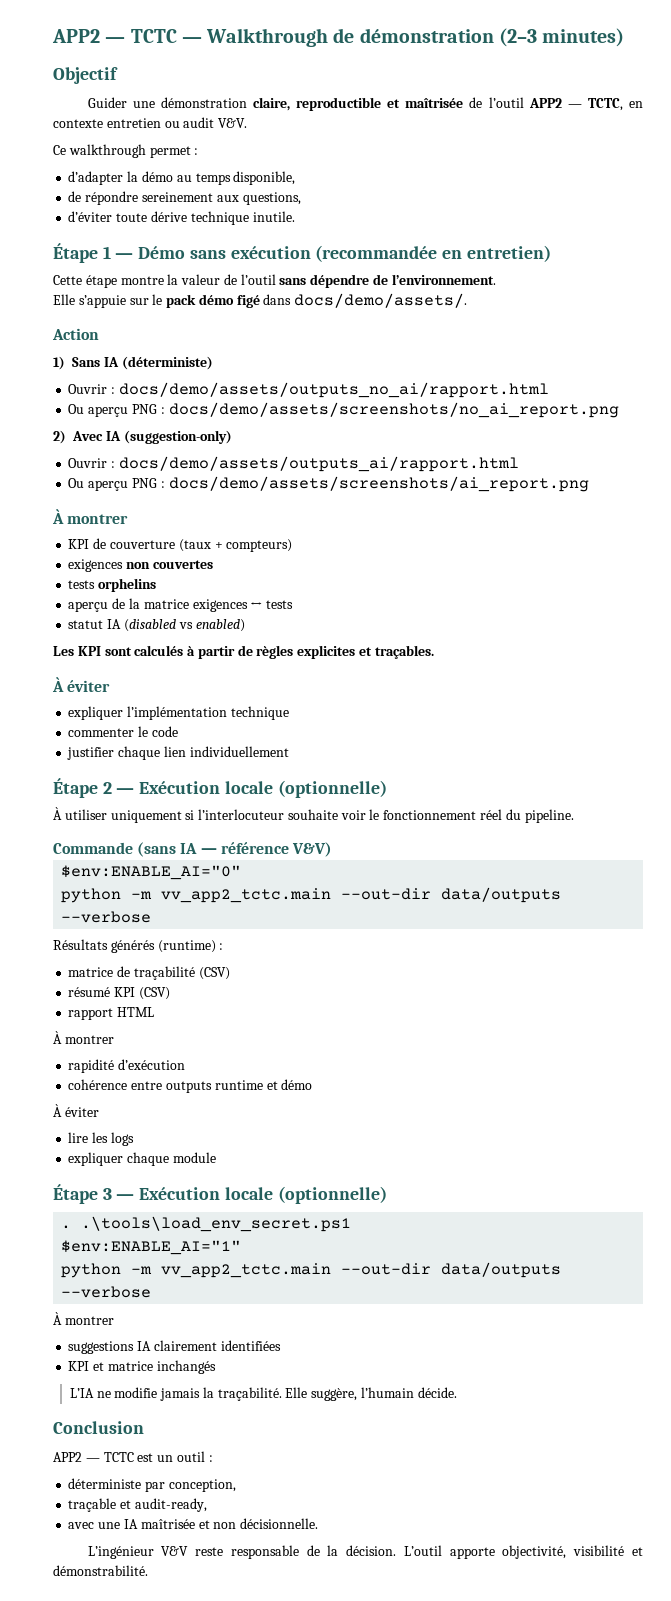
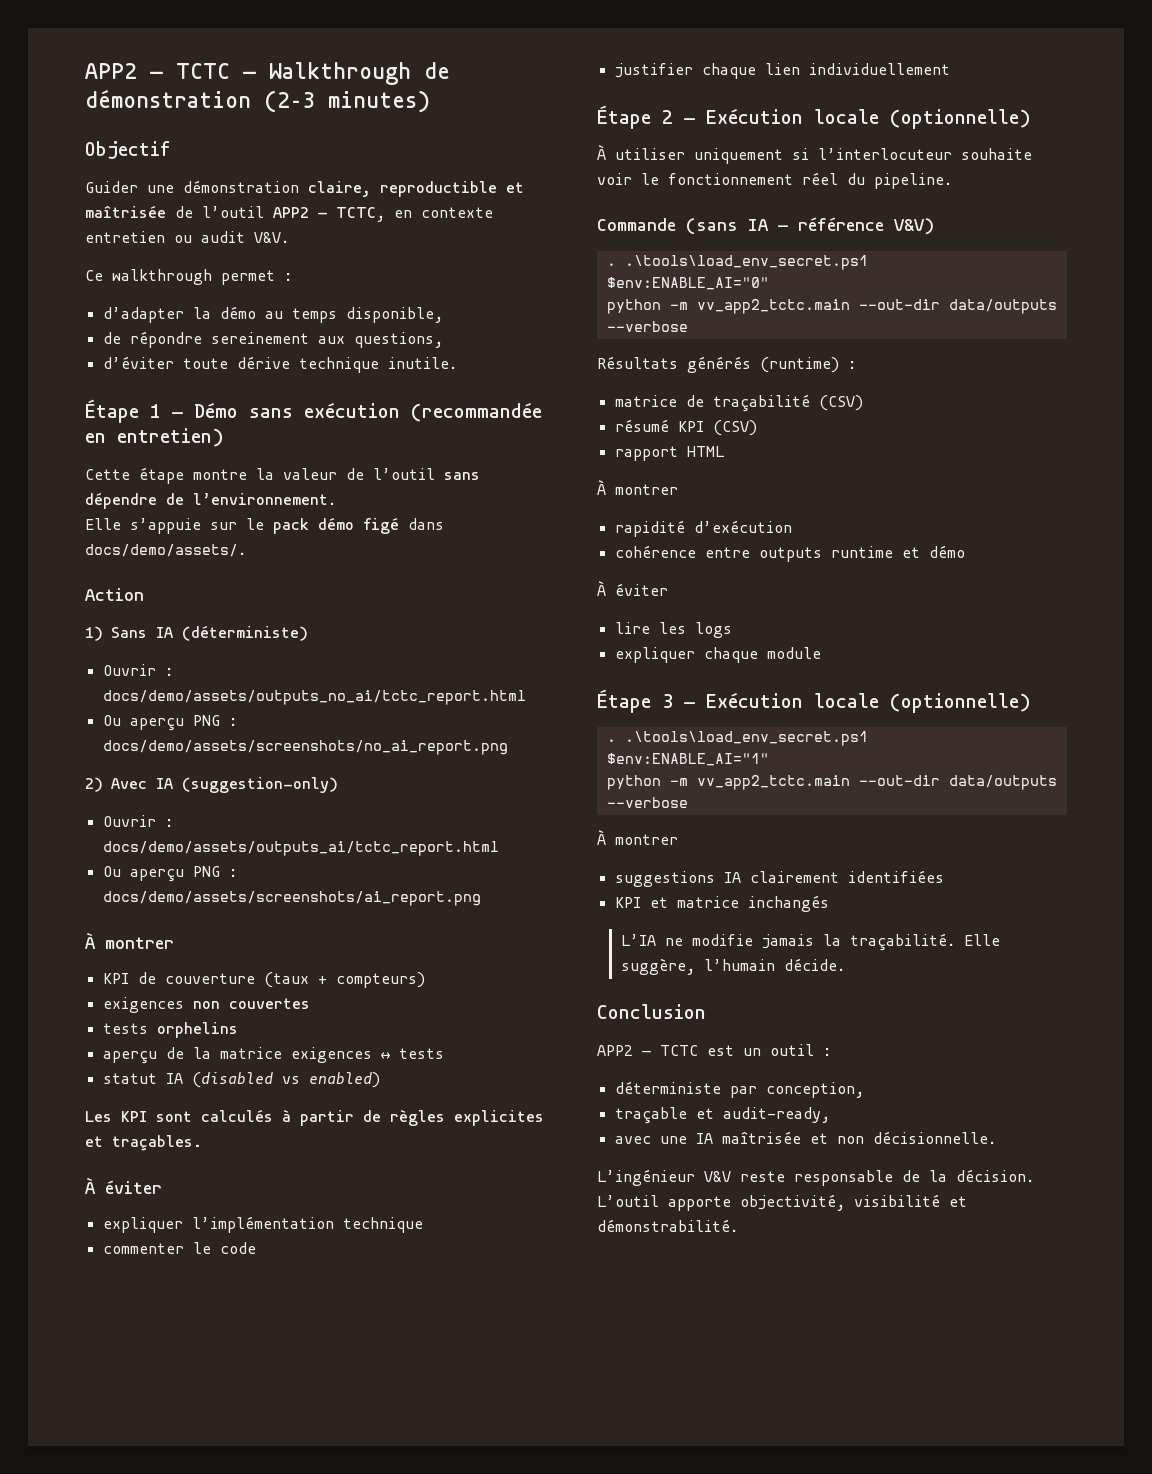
- Ouvrir : docs/demo/assets/outputs_no_ai/rapport.html
+ Ouvrir : docs/demo/assets/outputs_no_ai/tctc_report.html
- Ouvrir : docs/demo/assets/outputs_ai/rapport.html
+ Ouvrir : docs/demo/assets/outputs_ai/tctc_report.html
  Commande (sans IA — référence V&V)
+ . .\tools\load_env_secret.ps1

